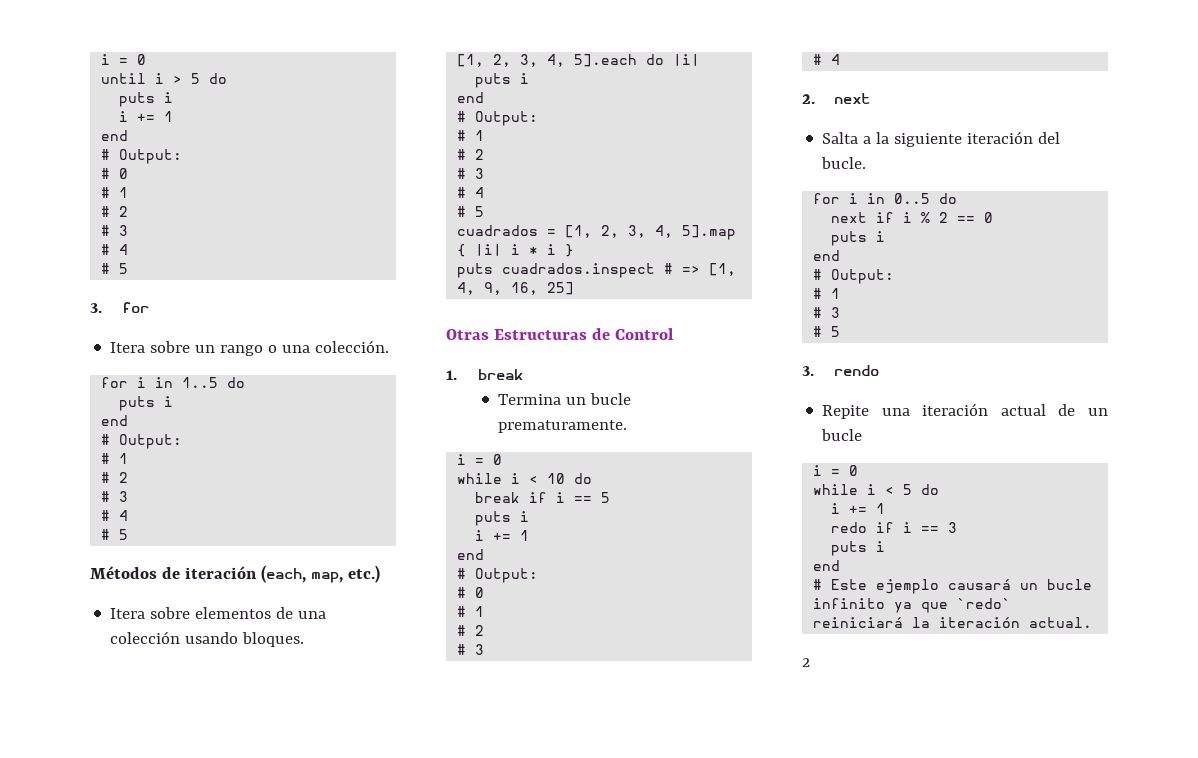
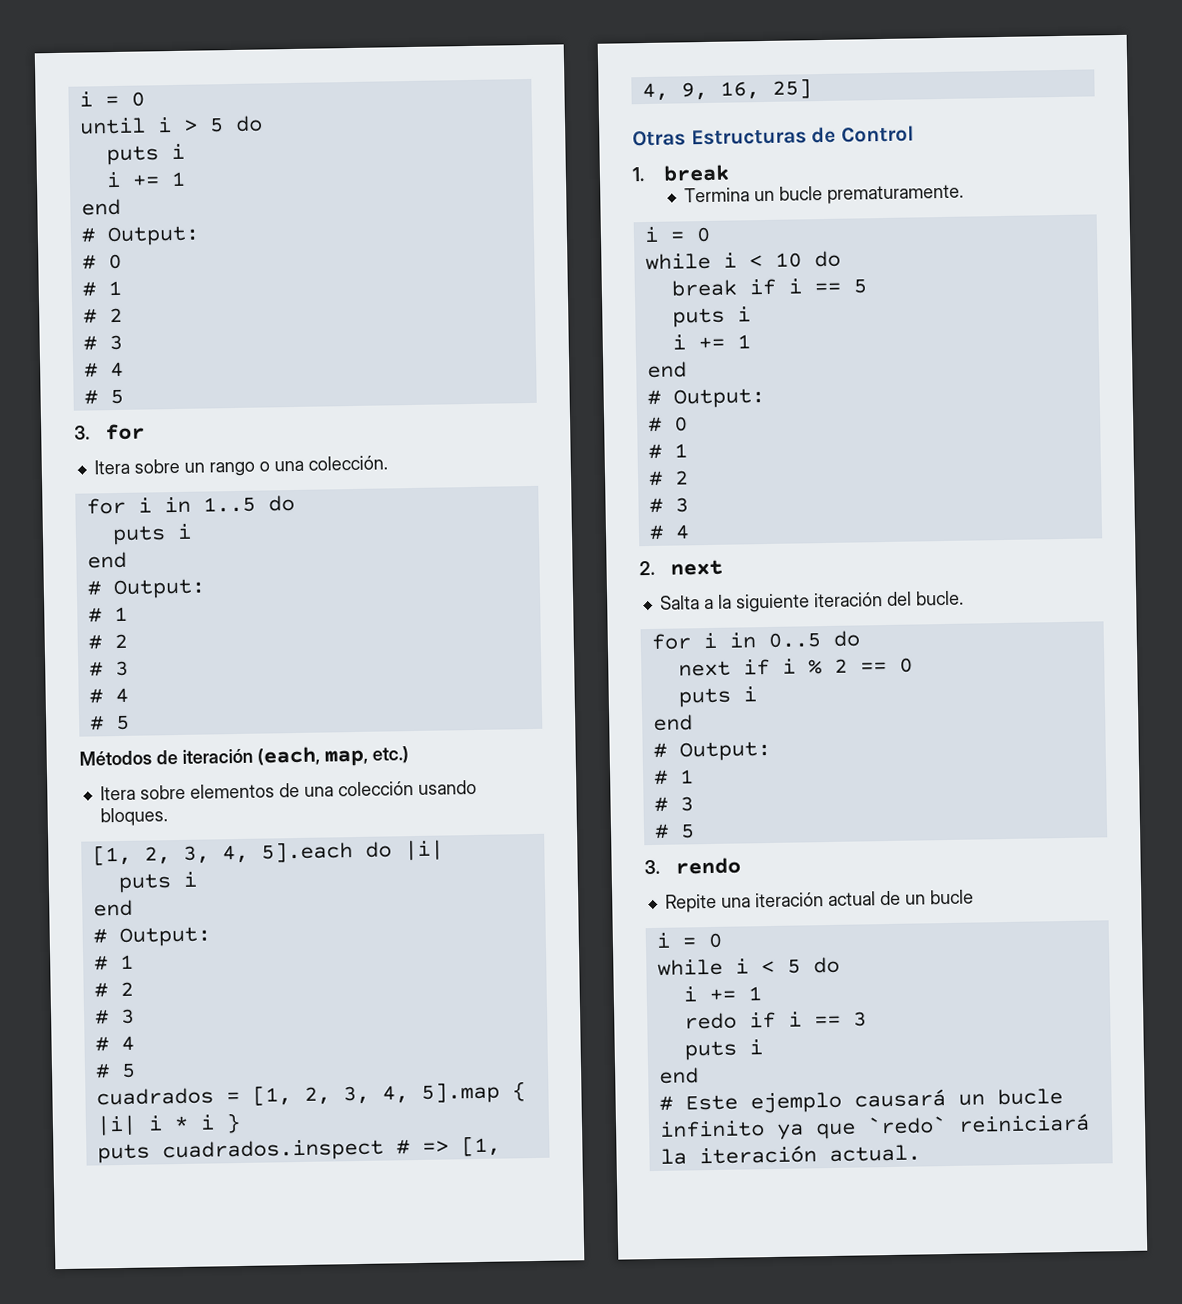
  # Este ejemplo causará un bucle infinito ya que `redo` reiniciará la iteración actual.
- 2

